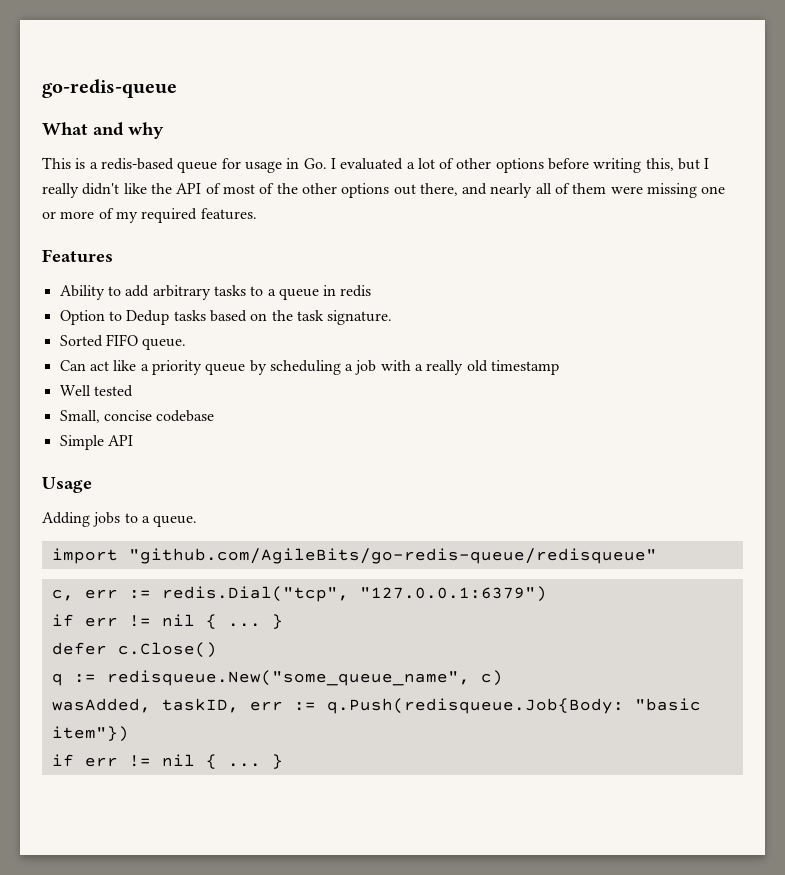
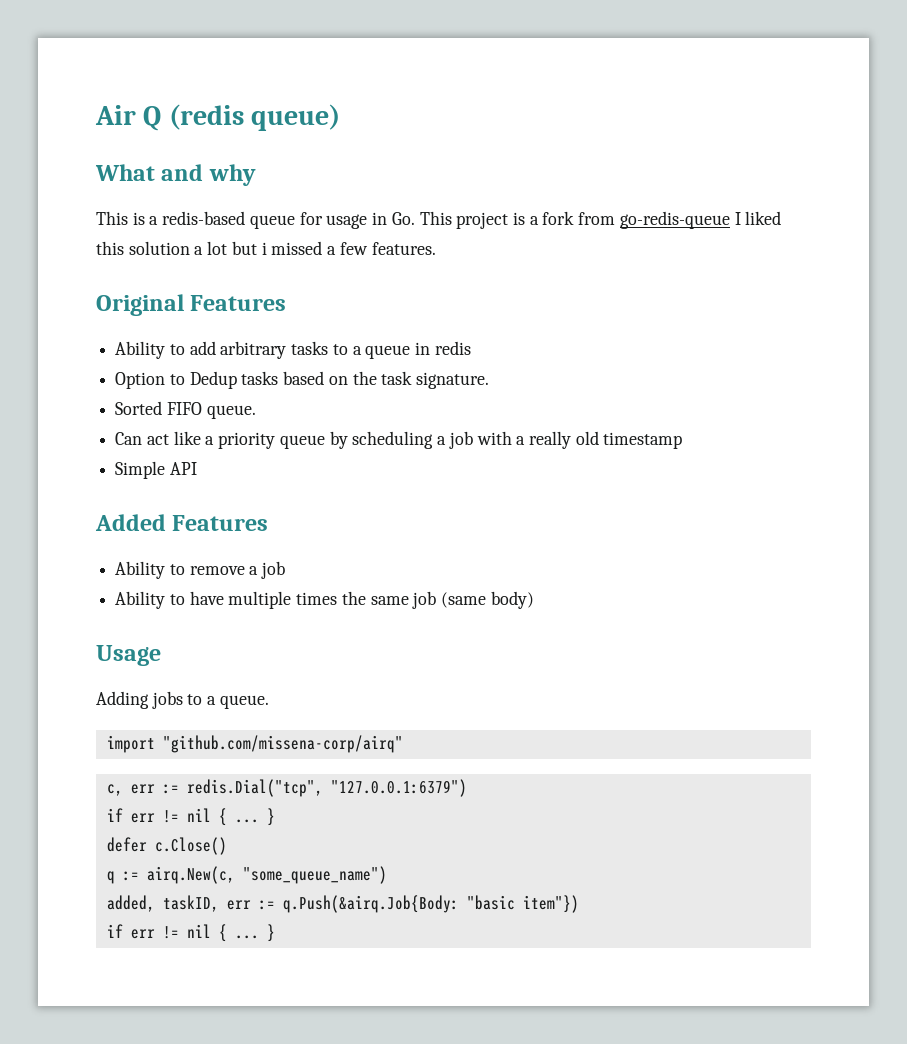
- go-redis-queue
+ Air Q (redis queue)
- This is a redis-based queue for usage in Go. I evaluated a lot of other options before writing this, but I really didn't like the API of most of the other options out there, and nearly all of them were missing one or more of my required features.
+ This is a redis-based queue for usage in Go. This project is a fork from go-redis-queue I liked this solution a lot but i missed a few features.
- Features
+ Original Features
- Well tested
- Small, concise codebase
  Simple API
+ Added Features
+ Ability to remove a job
+ Ability to have multiple times the same job (same body)
- import "github.com/AgileBits/go-redis-queue/redisqueue"
+ import "github.com/missena-corp/airq"
- q := redisqueue.New("some_queue_name", c)
- wasAdded, taskID, err := q.Push(redisqueue.Job{Body: "basic item"})
+ q := airq.New(c, "some_queue_name")
+ added, taskID, err := q.Push(&airq.Job{Body: "basic item"})

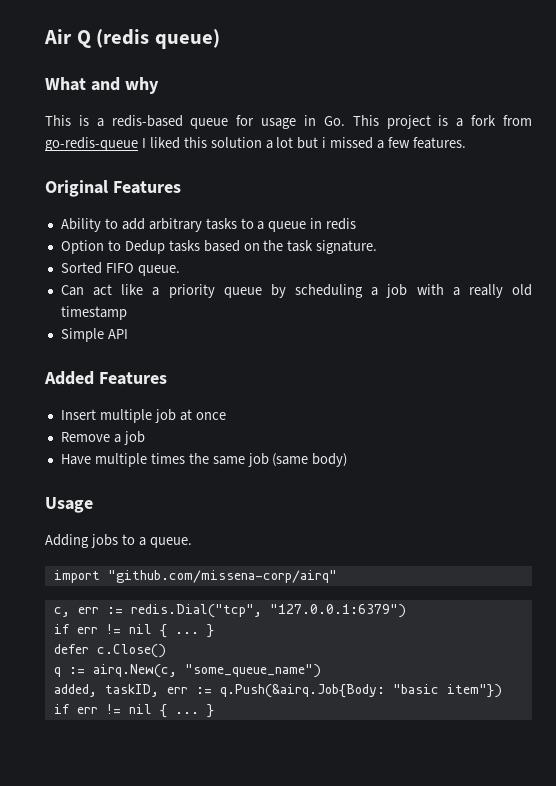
- Ability to remove a job
+ Insert multiple job at once
+ Remove a job
- Ability to have multiple times the same job (same body)
+ Have multiple times the same job (same body)

